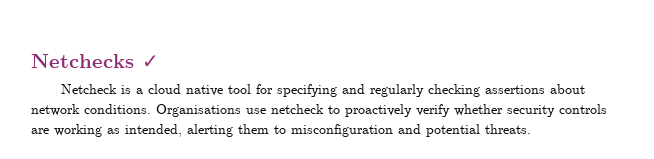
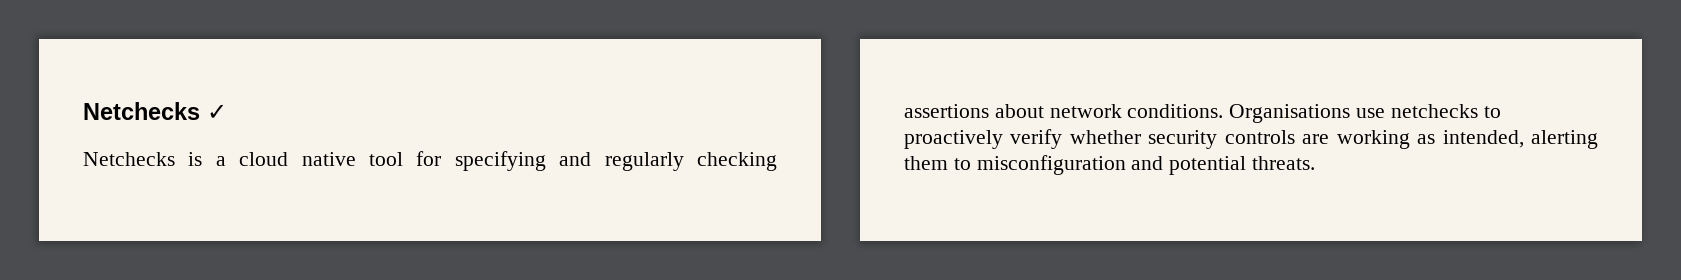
- Netcheck is a cloud native tool for specifying and regularly checking assertions about network conditions.
+ Netchecks is a cloud native tool for specifying and regularly checking assertions about network conditions.
- Organisations use netcheck to proactively verify whether security controls are working as intended, alerting them to misconfiguration and potential threats.
+ Organisations use netchecks to proactively verify whether security controls are working as intended, alerting them to misconfiguration and potential threats.

